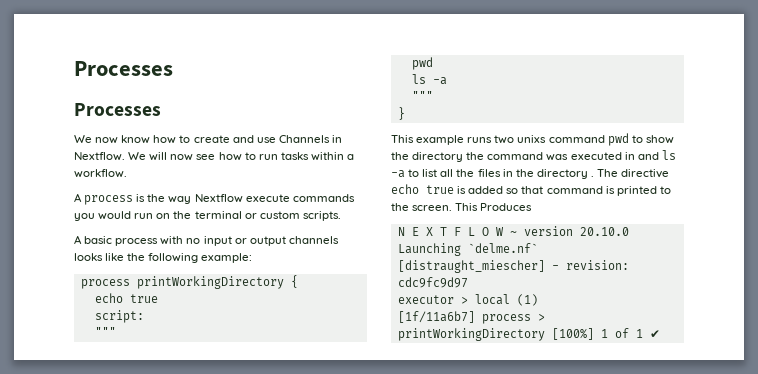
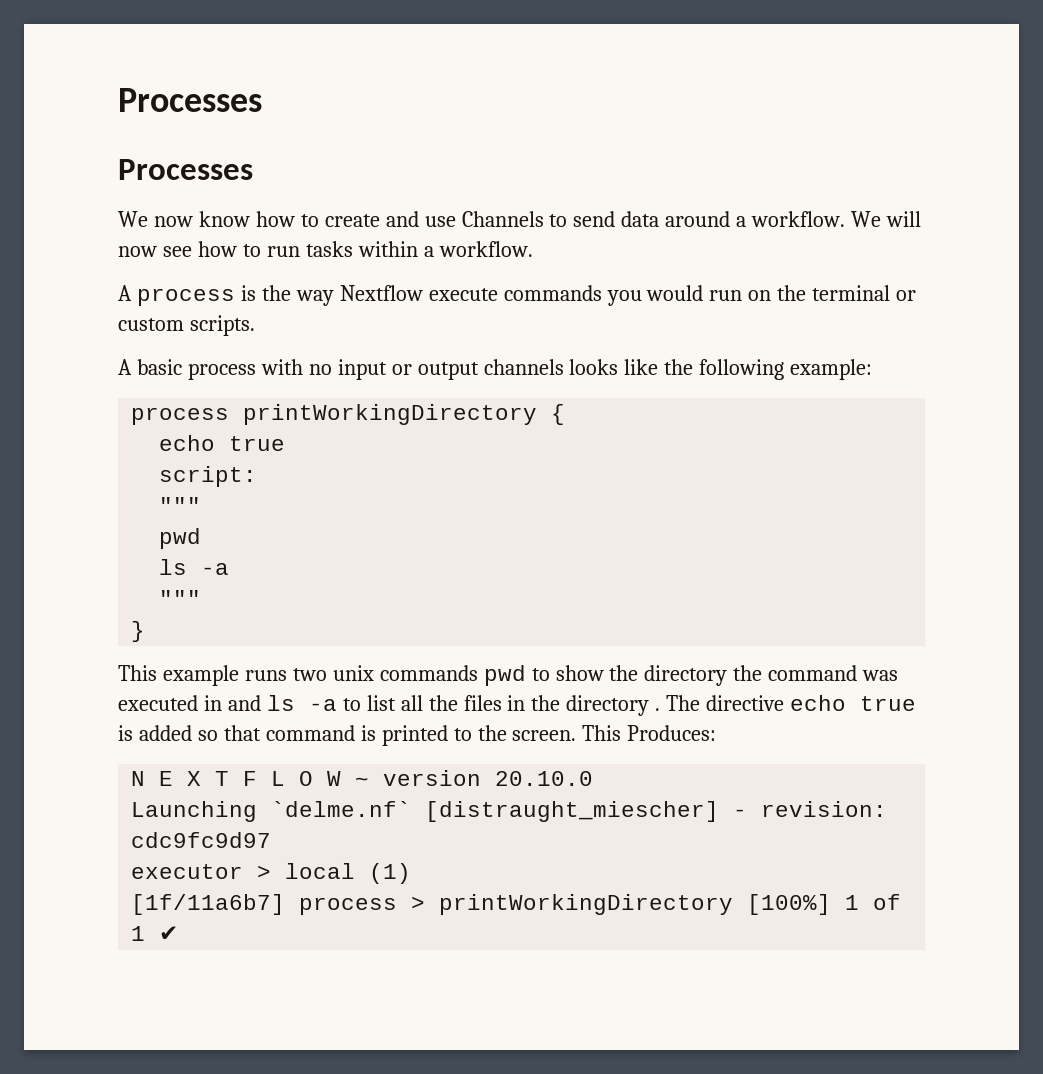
- We now know how to create and use Channels in Nextflow.
+ We now know how to create and use Channels to send data around a workflow.
- This example runs two unixs command pwd to show the directory the command was executed in and ls -a to list all the files in the directory .
+ This example runs two unix commands pwd to show the directory the command was executed in and ls -a to list all the files in the directory .
- This Produces
+ This Produces:

